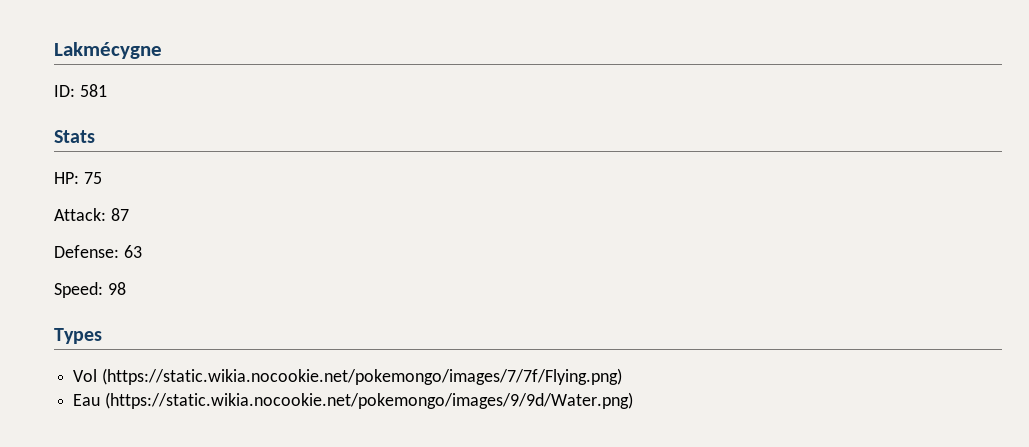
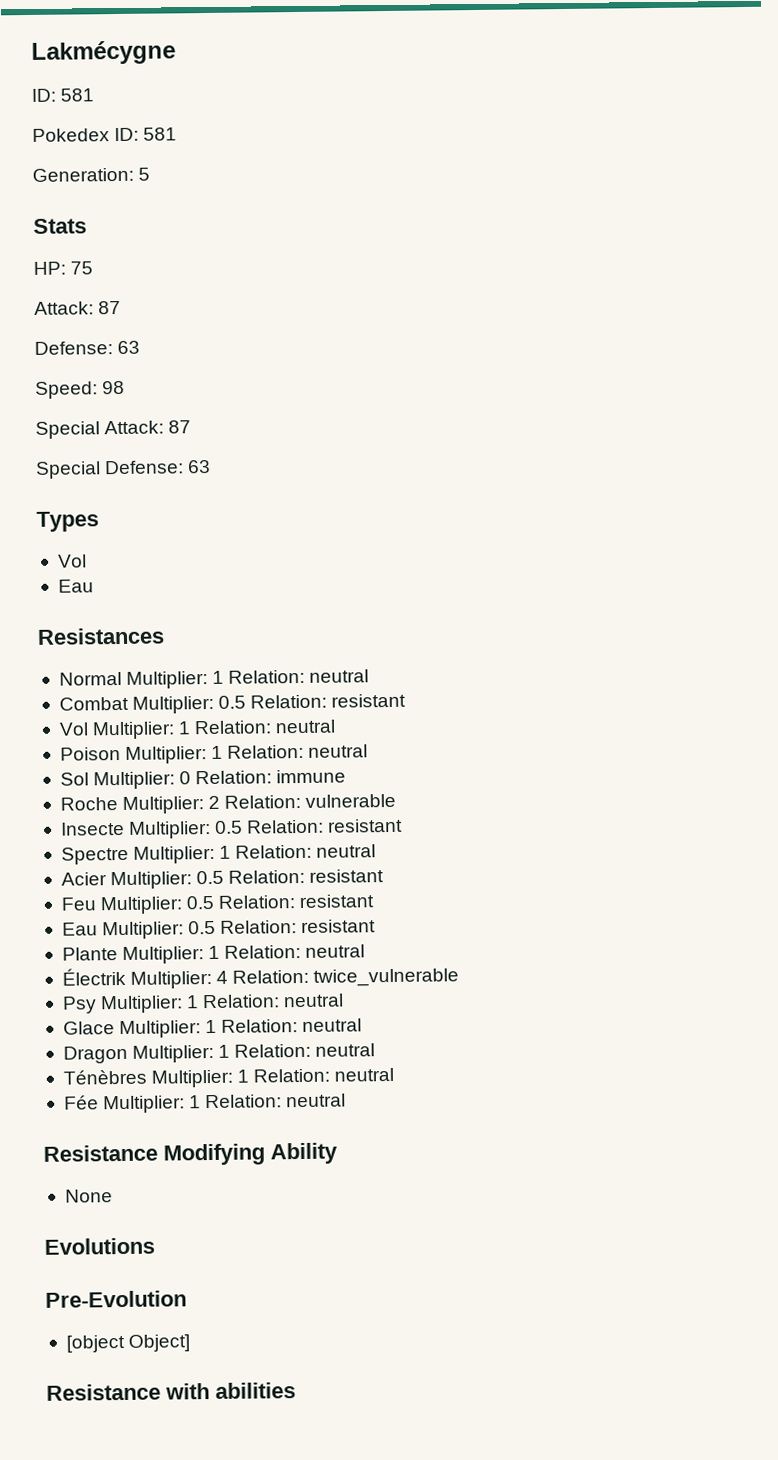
+ Pokedex ID: 581
+ Generation: 5
+ Special Attack: 87
+ Special Defense: 63
  Types
- Vol (https://static.wikia.nocookie.net/pokemongo/images/7/7f/Flying.png)
- Eau (https://static.wikia.nocookie.net/pokemongo/images/9/9d/Water.png)
+ Vol
+ Eau
+ Resistances
+ Normal Multiplier: 1 Relation: neutral
+ Combat Multiplier: 0.5 Relation: resistant
+ Vol Multiplier: 1 Relation: neutral
+ Poison Multiplier: 1 Relation: neutral
+ Sol Multiplier: 0 Relation: immune
+ Roche Multiplier: 2 Relation: vulnerable
+ Insecte Multiplier: 0.5 Relation: resistant
+ Spectre Multiplier: 1 Relation: neutral
+ Acier Multiplier: 0.5 Relation: resistant
+ Feu Multiplier: 0.5 Relation: resistant
+ Eau Multiplier: 0.5 Relation: resistant
+ Plante Multiplier: 1 Relation: neutral
+ Électrik Multiplier: 4 Relation: twice_vulnerable
+ Psy Multiplier: 1 Relation: neutral
+ Glace Multiplier: 1 Relation: neutral
+ Dragon Multiplier: 1 Relation: neutral
+ Ténèbres Multiplier: 1 Relation: neutral
+ Fée Multiplier: 1 Relation: neutral
+ Resistance Modifying Ability
+ None
+ Evolutions
+ Pre-Evolution
+ [object Object]
+ Resistance with abilities

